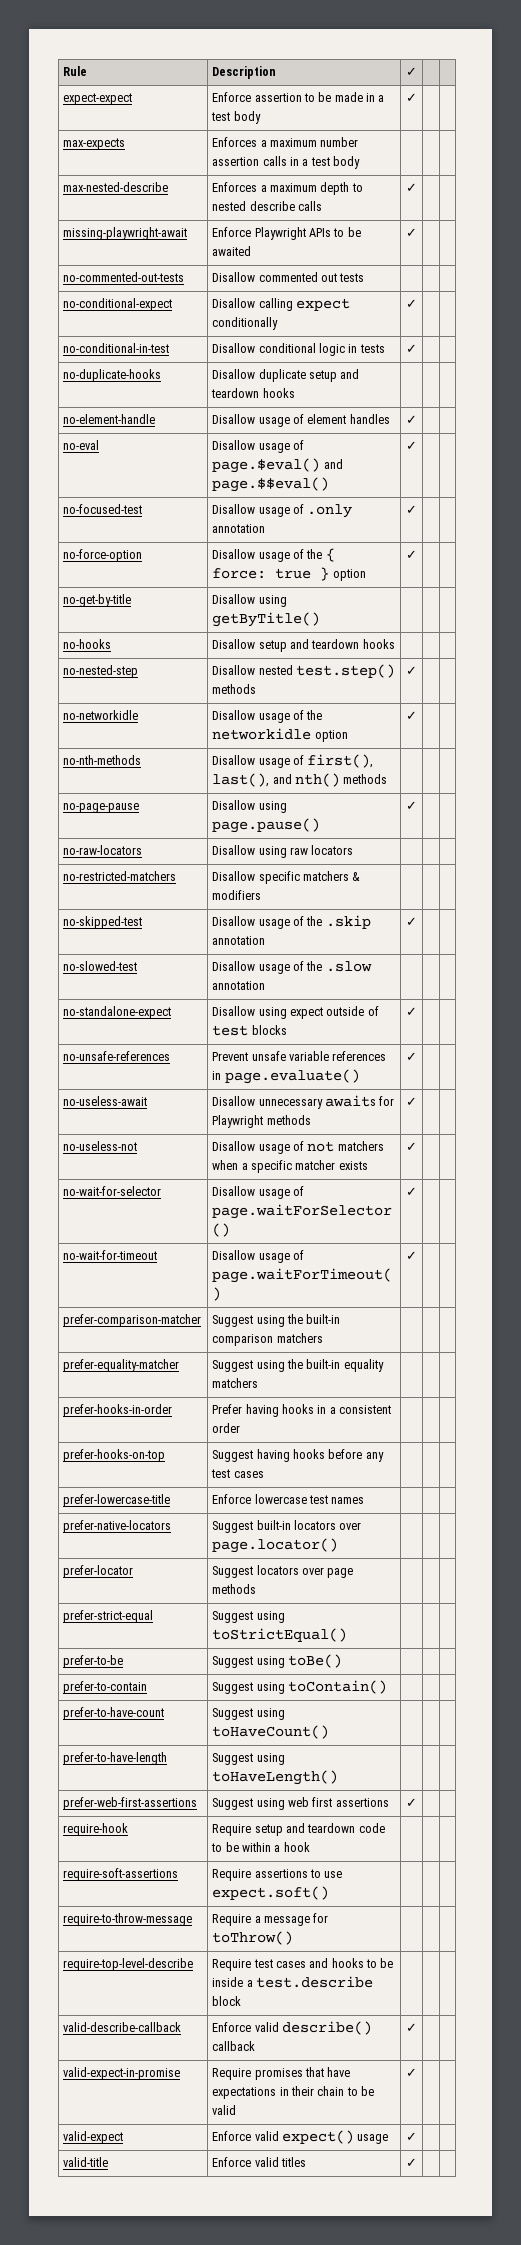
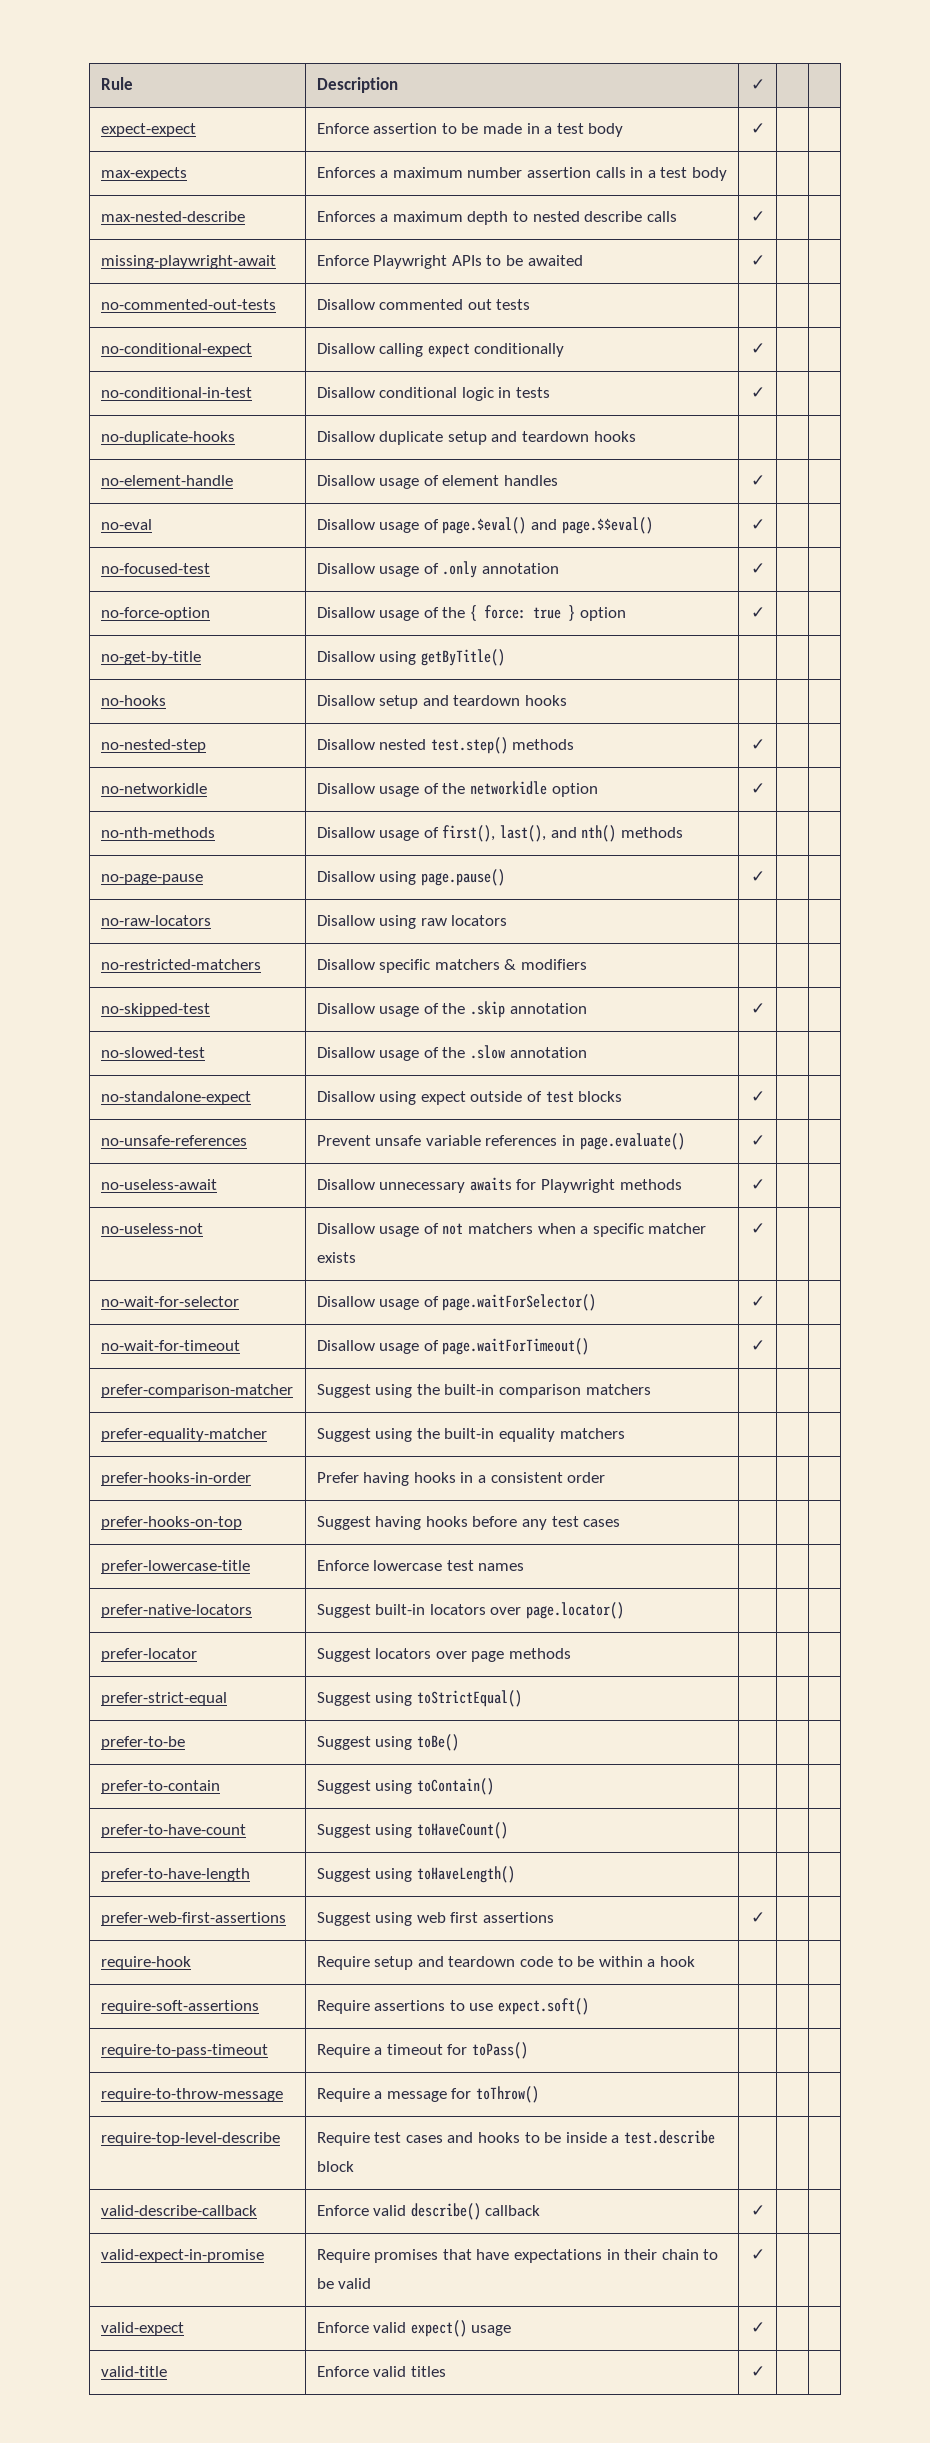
+ require-to-pass-timeout | Require a timeout for toPass() | | |

